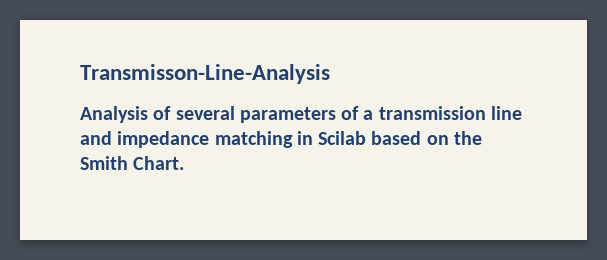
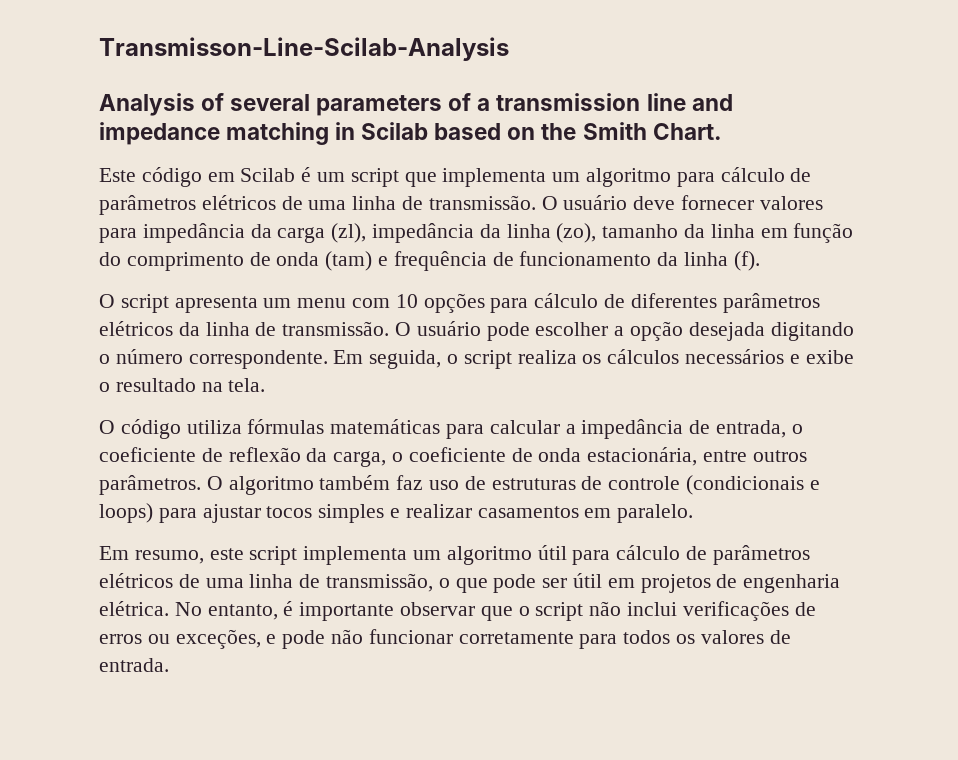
- Transmisson-Line-Analysis
+ Transmisson-Line-Scilab-Analysis
+ Este código em Scilab é um script que implementa um algoritmo para cálculo de parâmetros elétricos de uma linha de transmissão. O usuário deve fornecer valores para impedância da carga (zl), impedância da linha (zo), tamanho da linha em função do comprimento de onda (tam) e frequência de funcionamento da linha (f).
+ O script apresenta um menu com 10 opções para cálculo de diferentes parâmetros elétricos da linha de transmissão. O usuário pode escolher a opção desejada digitando o número correspondente. Em seguida, o script realiza os cálculos necessários e exibe o resultado na tela.
+ O código utiliza fórmulas matemáticas para calcular a impedância de entrada, o coeficiente de reflexão da carga, o coeficiente de onda estacionária, entre outros parâmetros. O algoritmo também faz uso de estruturas de controle (condicionais e loops) para ajustar tocos simples e realizar casamentos em paralelo.
+ Em resumo, este script implementa um algoritmo útil para cálculo de parâmetros elétricos de uma linha de transmissão, o que pode ser útil em projetos de engenharia elétrica. No entanto, é importante observar que o script não inclui verificações de erros ou exceções, e pode não funcionar corretamente para todos os valores de entrada.

